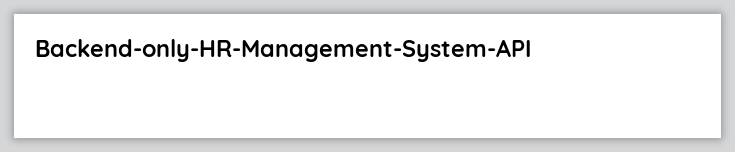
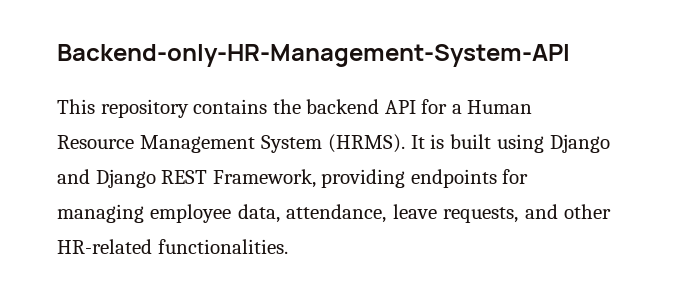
+ This repository contains the backend API for a Human Resource Management System (HRMS). It is built using Django and Django REST Framework, providing endpoints for managing employee data, attendance, leave requests, and other HR-related functionalities.

